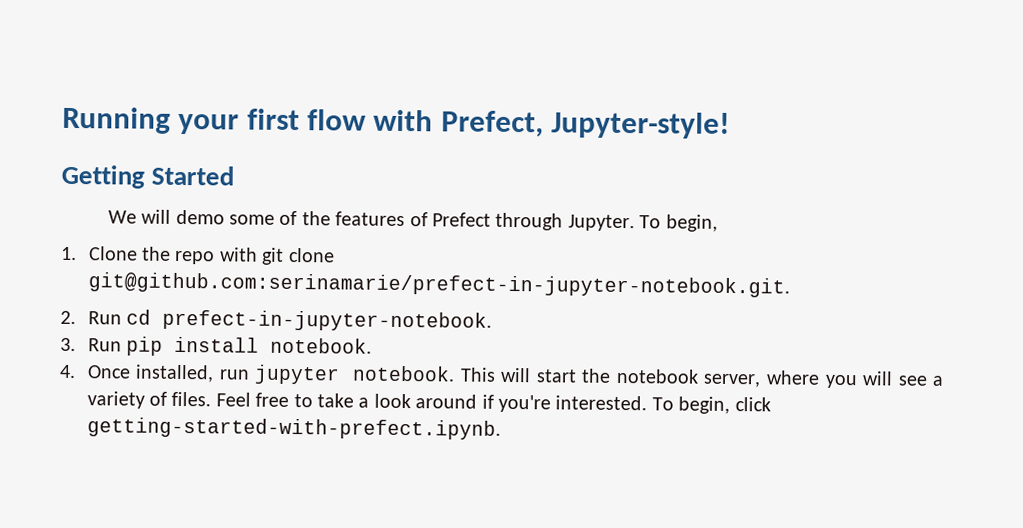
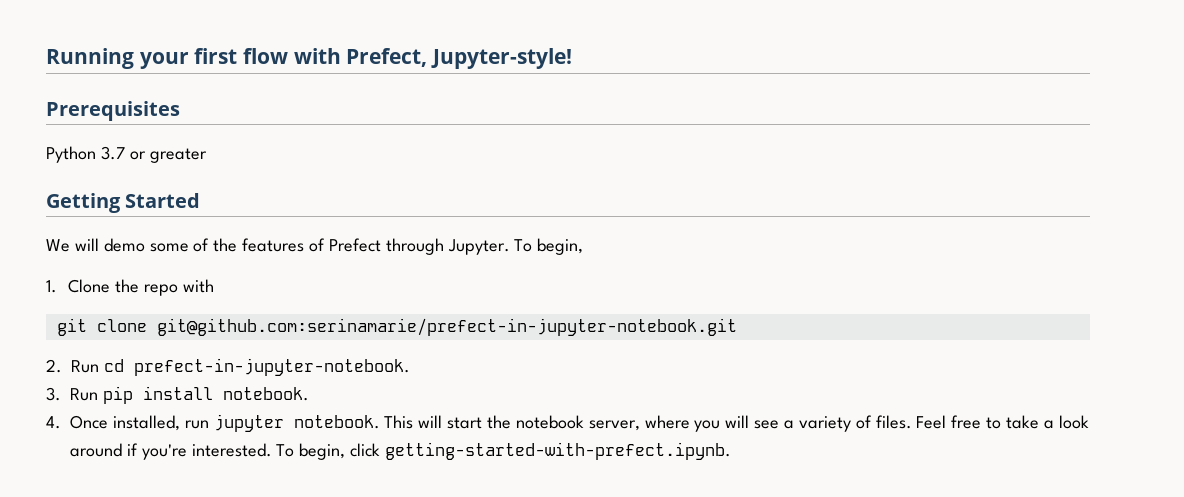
+ Prerequisites
+ Python 3.7 or greater
- 1. Clone the repo with git clone git@github.com:serinamarie/prefect-in-jupyter-notebook.git.
+ 1. Clone the repo with
+ git clone git@github.com:serinamarie/prefect-in-jupyter-notebook.git

